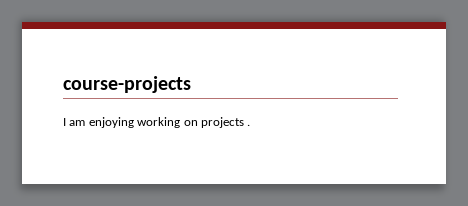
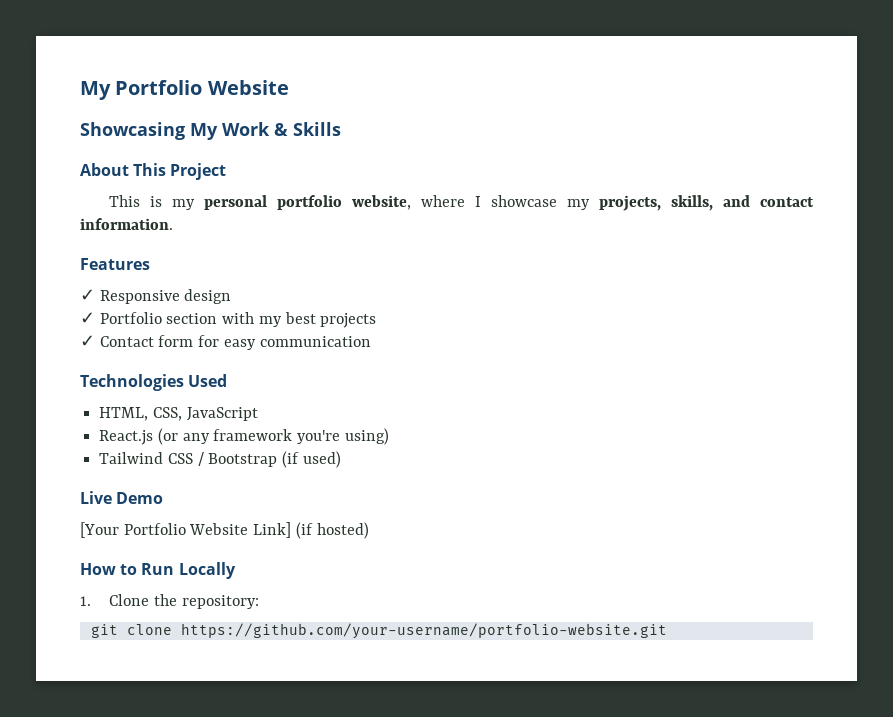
- course-projects
- I am enjoying working on projects .
+ My Portfolio Website
+ Showcasing My Work & Skills
+ About This Project
+ This is my personal portfolio website, where I showcase my projects, skills, and contact information.
+ Features
+ ✓ Responsive design
+ ✓ Portfolio section with my best projects
+ ✓ Contact form for easy communication
+ Technologies Used
+ HTML, CSS, JavaScript
+ React.js (or any framework you're using)
+ Tailwind CSS / Bootstrap (if used)
+ Live Demo
+ [Your Portfolio Website Link] (if hosted)
+ How to Run Locally
+ 1. Clone the repository:
+ git clone https://github.com/your-username/portfolio-website.git

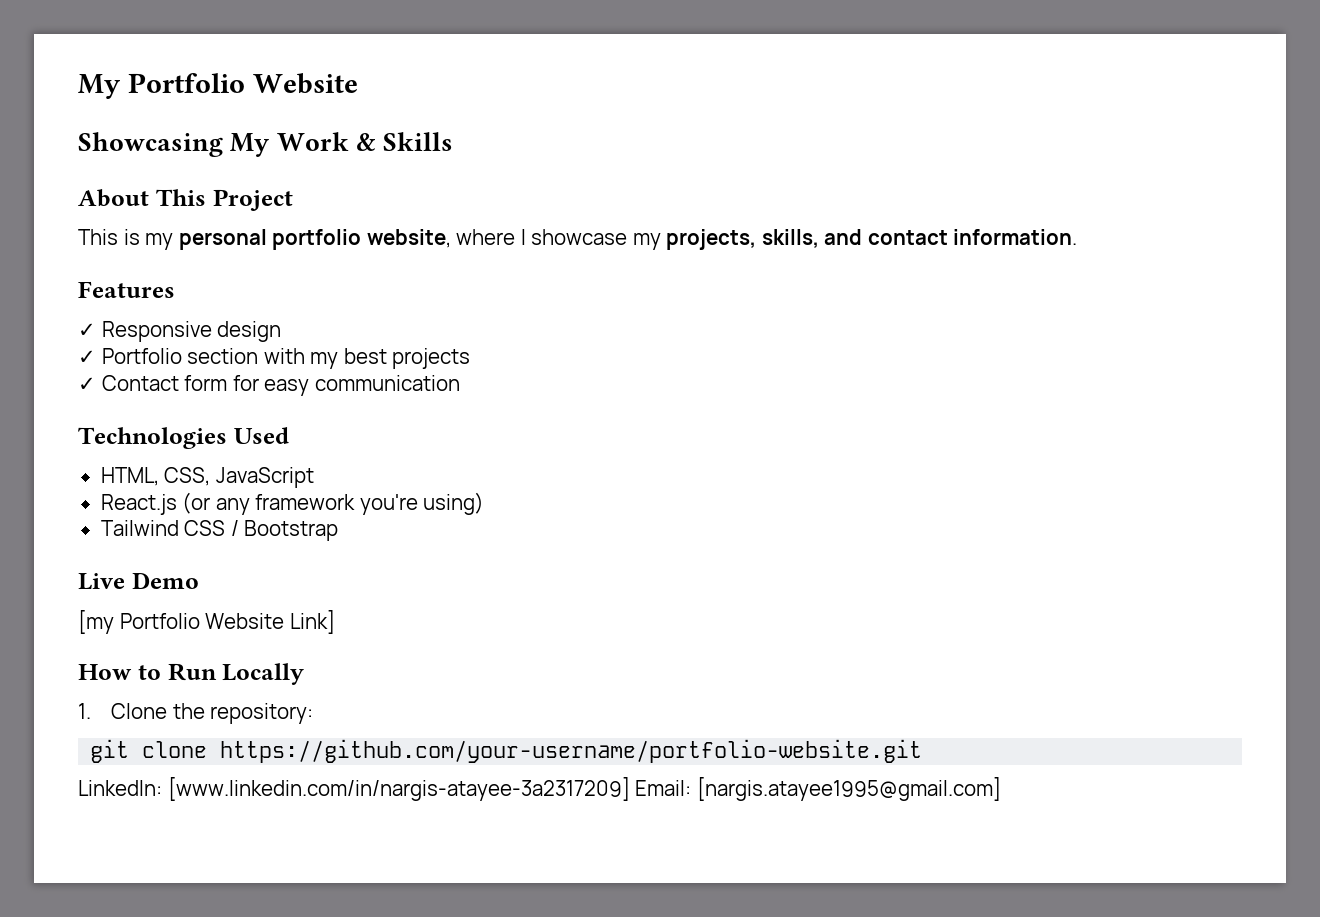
- Tailwind CSS / Bootstrap (if used)
+ Tailwind CSS / Bootstrap
- [Your Portfolio Website Link] (if hosted)
+ [my Portfolio Website Link]
+ LinkedIn: [www.linkedin.com/in/nargis-atayee-3a2317209] Email: [nargis.atayee1995@gmail.com]

